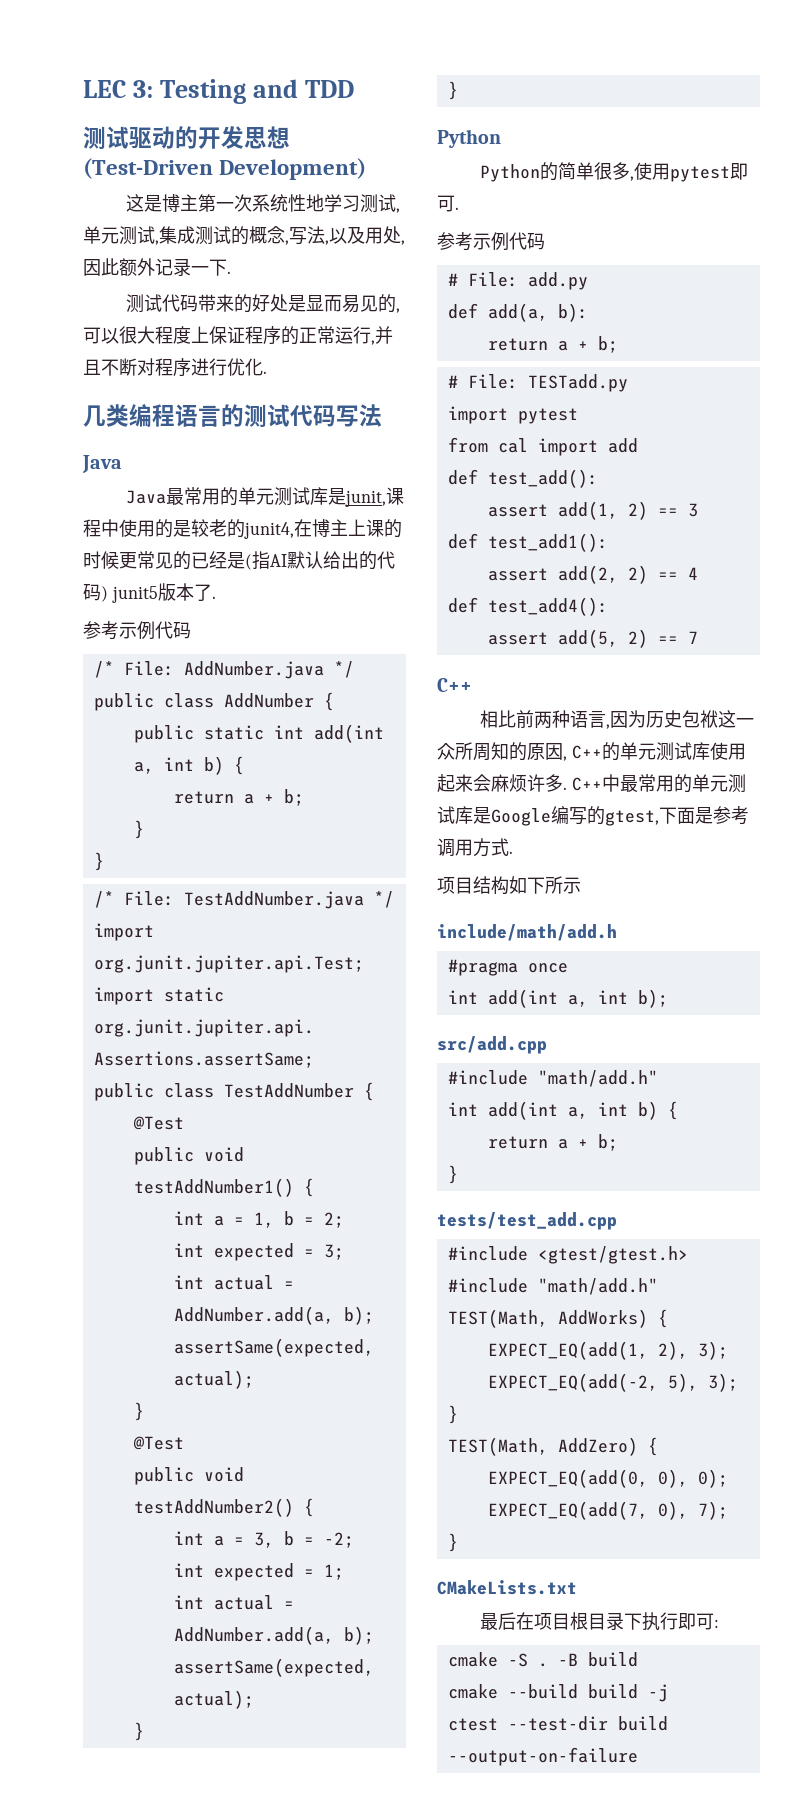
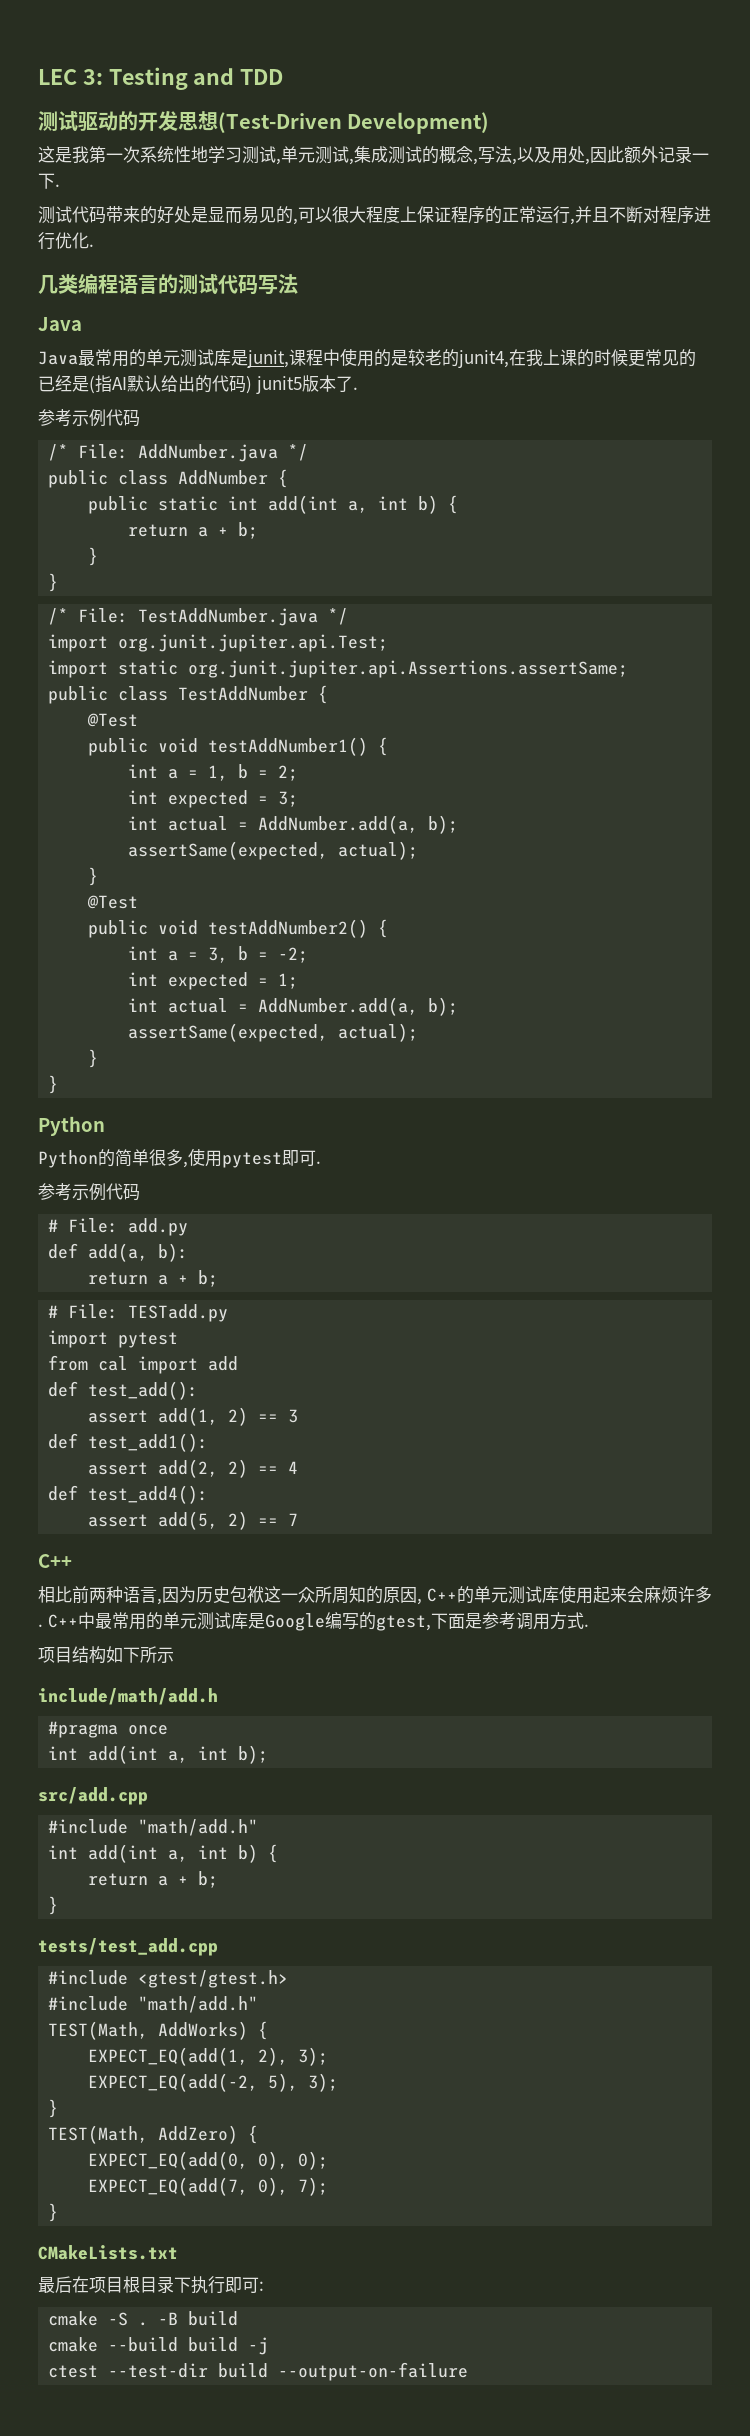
- 这是博主第一次系统性地学习测试,单元测试,集成测试的概念,写法,以及用处,因此额外记录一下.
+ 这是我第一次系统性地学习测试,单元测试,集成测试的概念,写法,以及用处,因此额外记录一下.
- Java最常用的单元测试库是junit,课程中使用的是较老的junit4,在博主上课的时候更常见的已经是(指AI默认给出的代码) junit5版本了.
+ Java最常用的单元测试库是junit,课程中使用的是较老的junit4,在我上课的时候更常见的已经是(指AI默认给出的代码) junit5版本了.

